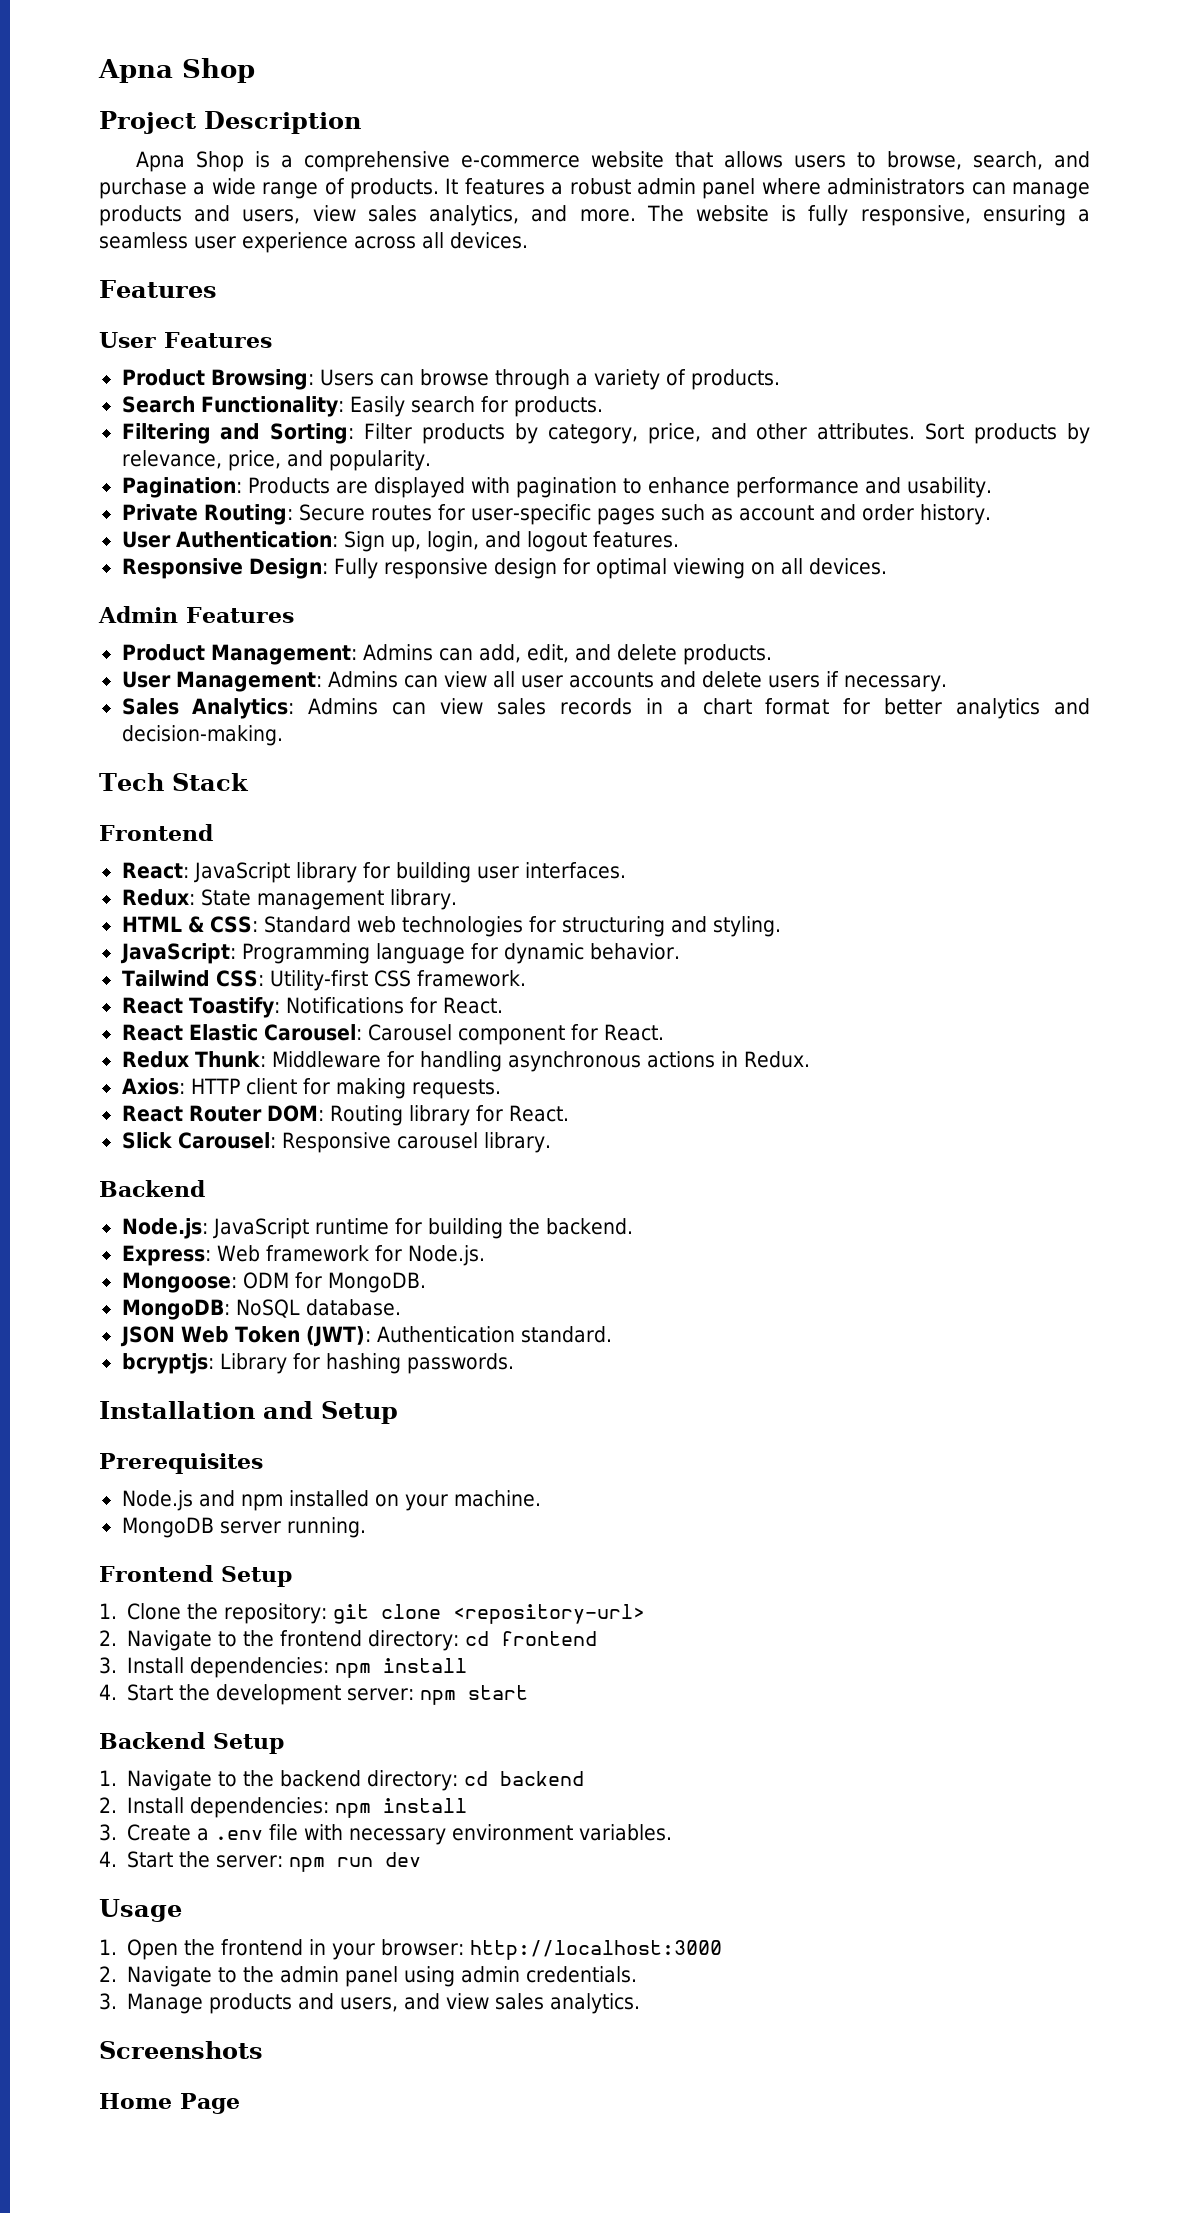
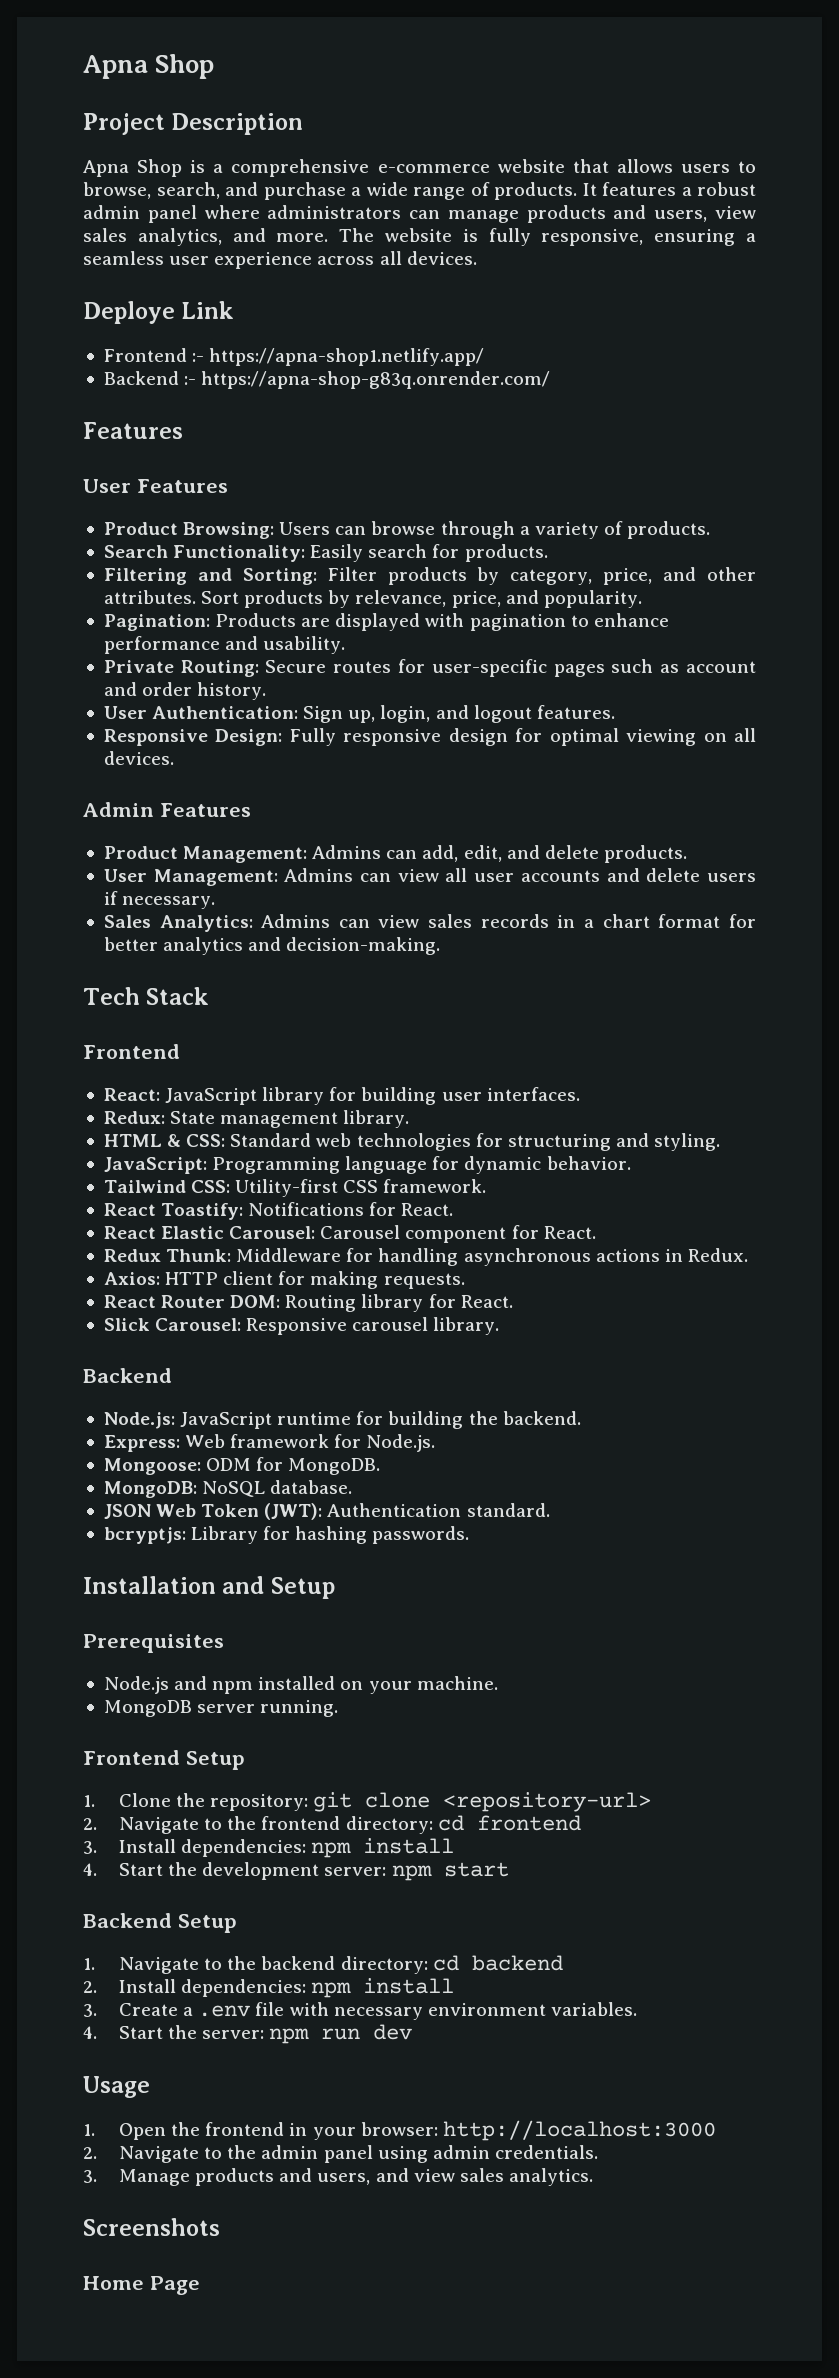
+ Deploye Link
+ Frontend :- https://apna-shop1.netlify.app/
+ Backend :- https://apna-shop-g83q.onrender.com/

